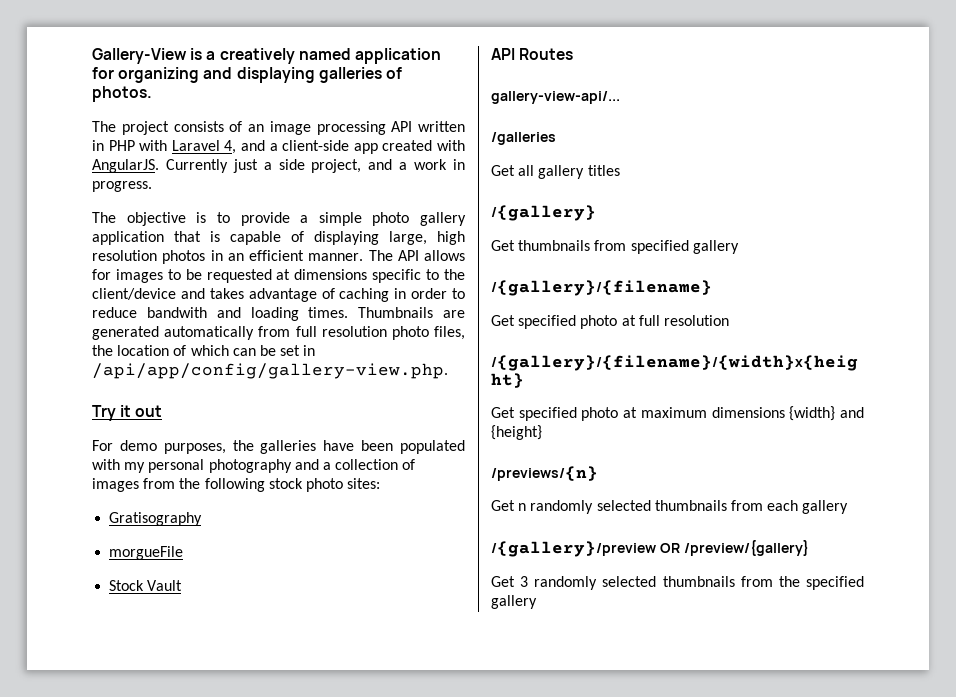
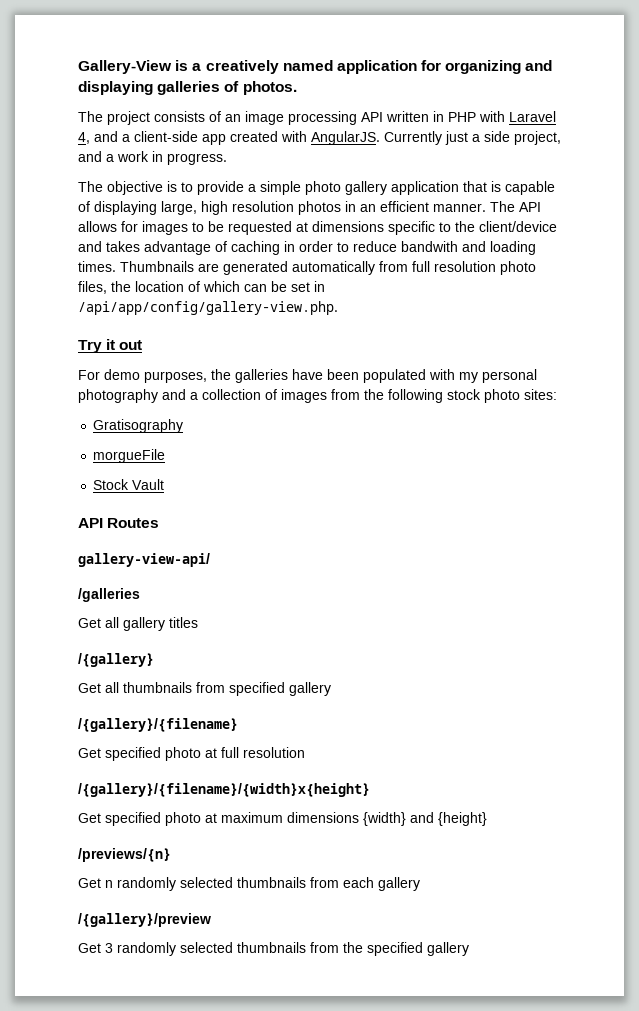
- gallery-view-api/...
+ gallery-view-api/
- Get thumbnails from specified gallery
+ Get all thumbnails from specified gallery
- /{gallery}/preview OR /preview/{gallery}
+ /{gallery}/preview

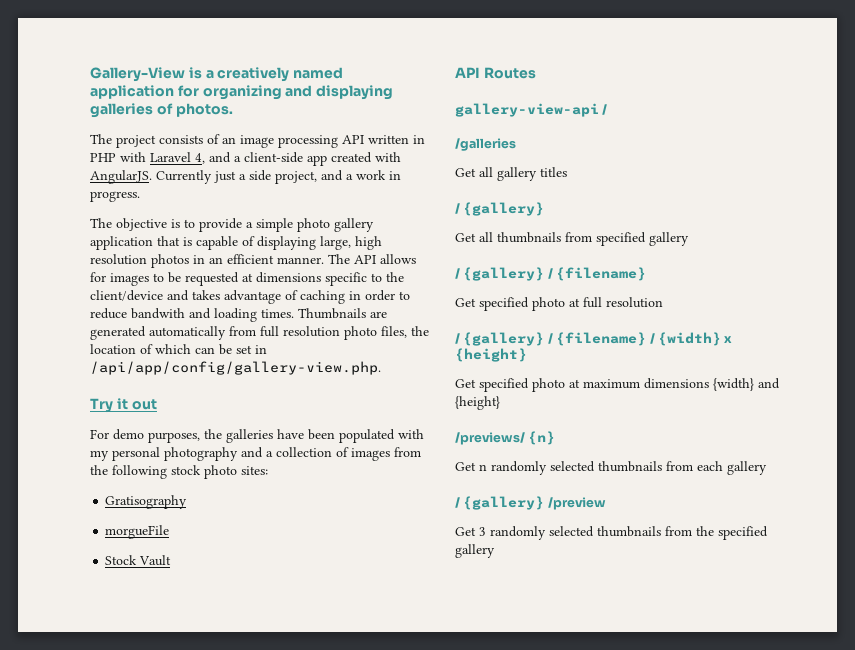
- gallery-view-api/
+ gallery-view-api /
  Get all gallery titles
- /{gallery}
+ / {gallery}
  Get all thumbnails from specified gallery
- /{gallery}/{filename}
+ / {gallery} / {filename}
- /{gallery}/{filename}/{width}x{height}
+ / {gallery} / {filename} / {width} x {height}
- /previews/{n}
+ /previews/ {n}
- /{gallery}/preview
+ / {gallery} /preview

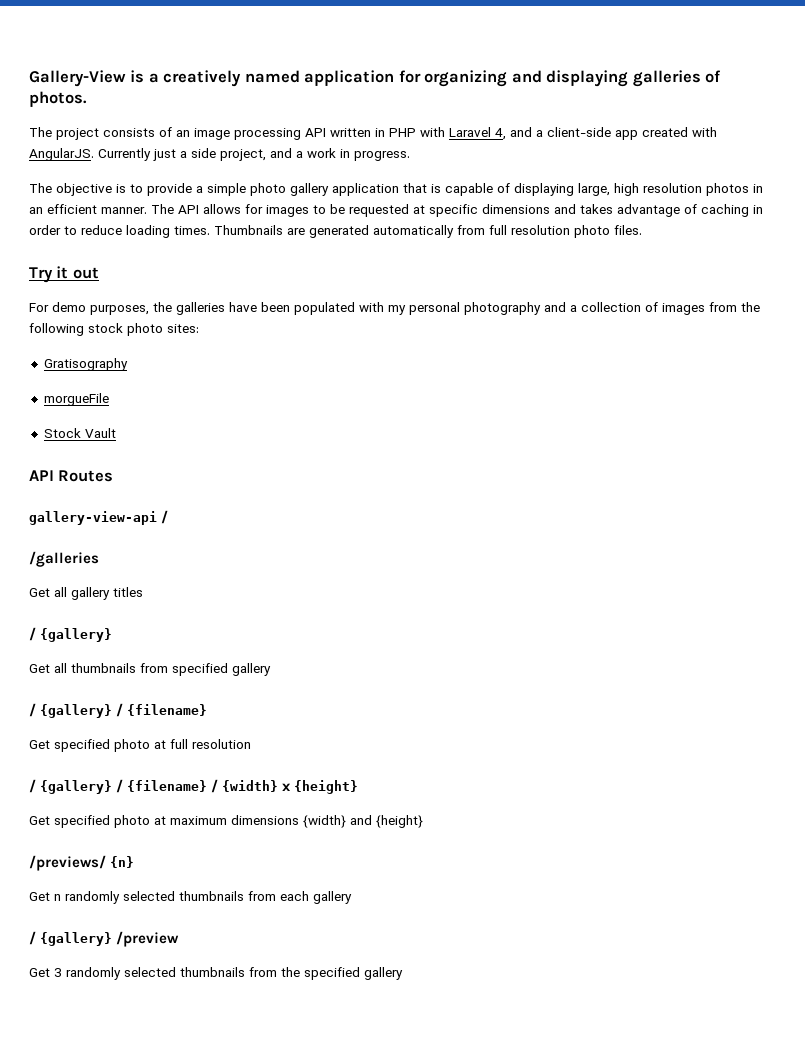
- The API allows for images to be requested at dimensions specific to the client/device and takes advantage of caching in order to reduce bandwith and loading times.
+ The API allows for images to be requested at specific dimensions and takes advantage of caching in order to reduce loading times.
- Thumbnails are generated automatically from full resolution photo files, the location of which can be set in /api/app/config/gallery-view.php.
+ Thumbnails are generated automatically from full resolution photo files.

